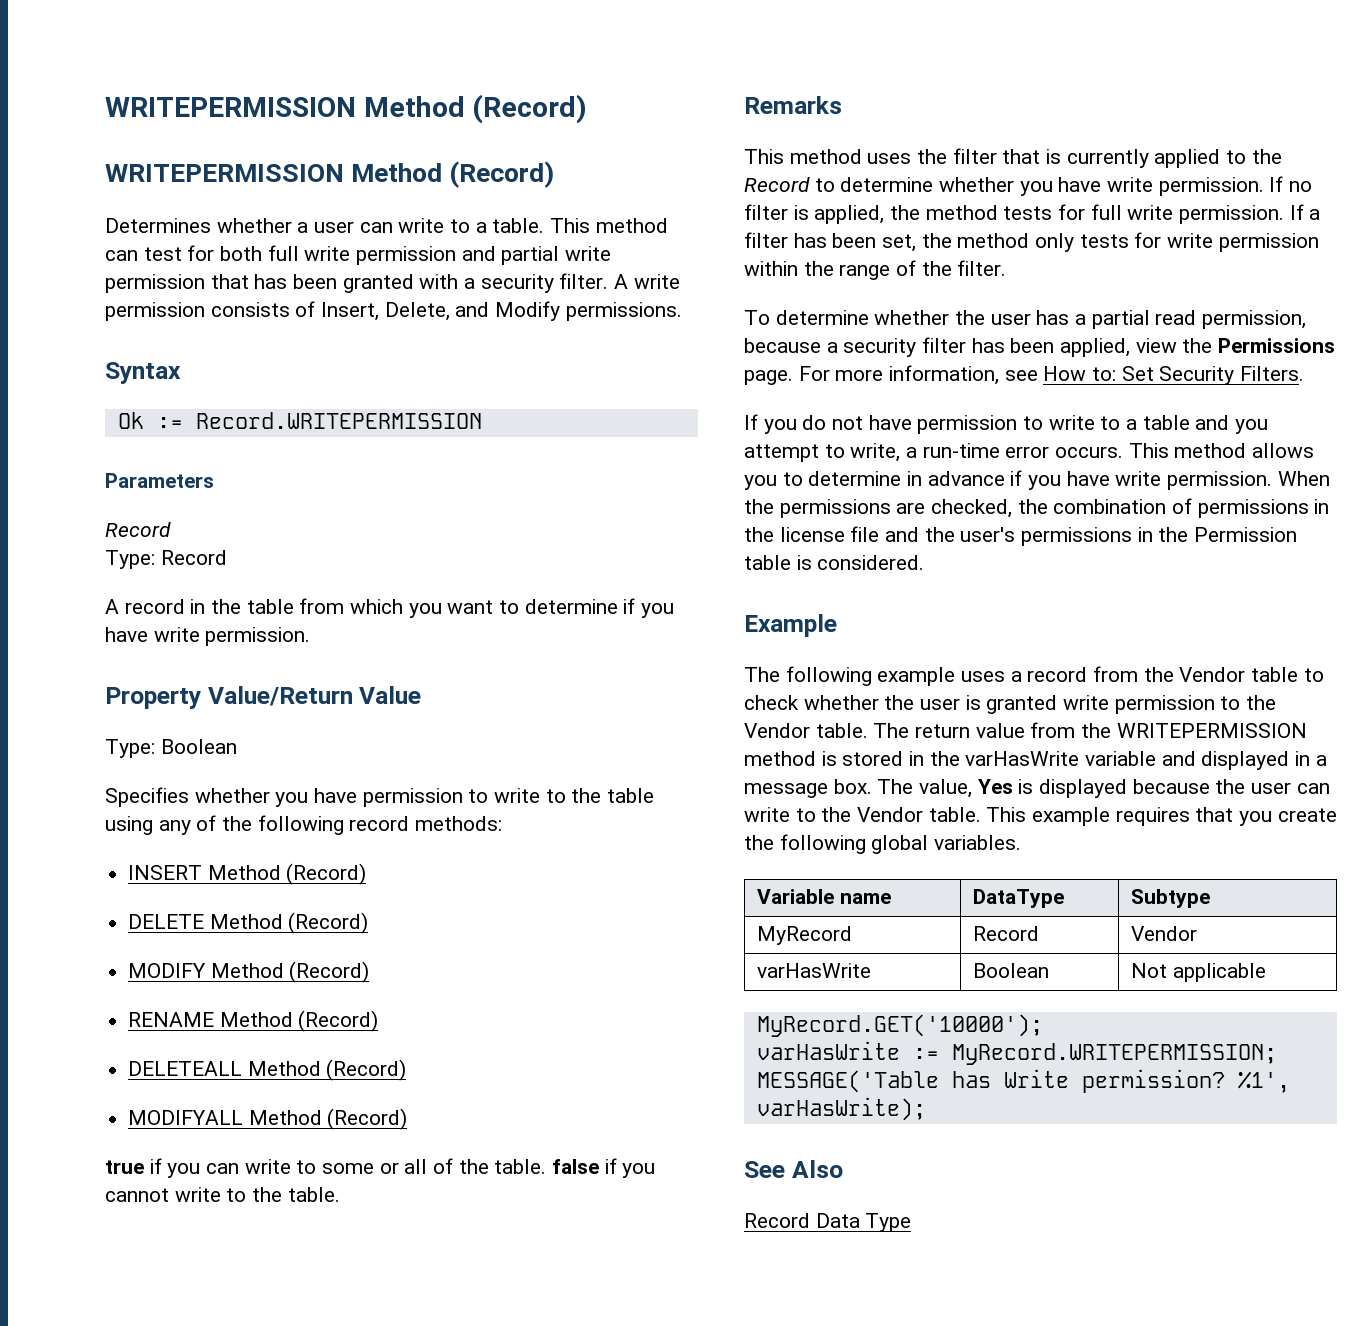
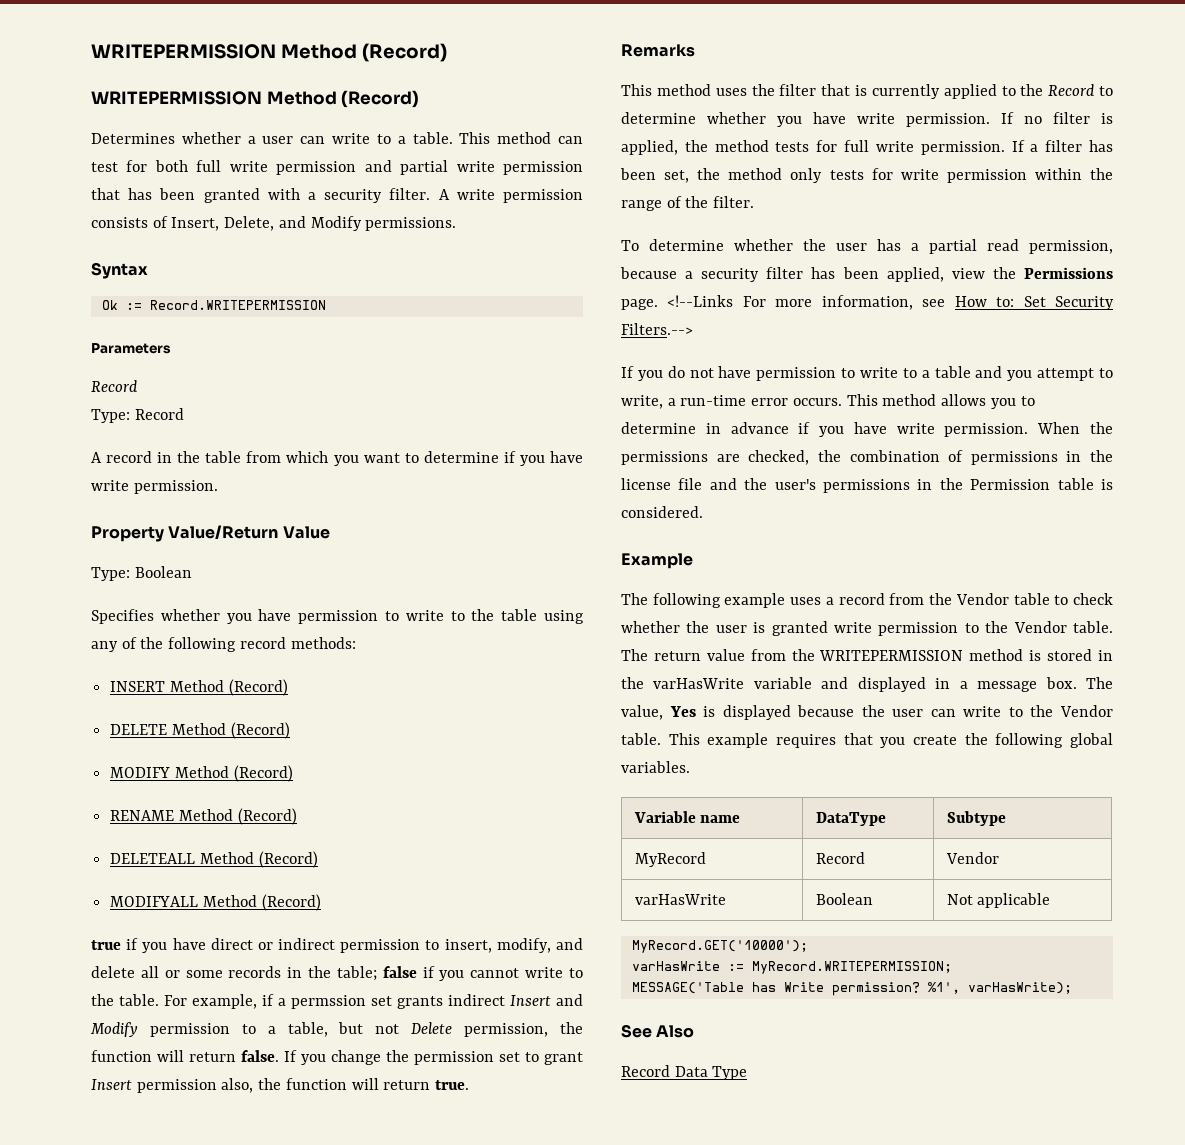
- true if you can write to some or all of the table. false if you cannot write to the table.
+ true if you have direct or indirect permission to insert, modify, and delete all or some records in the table; false if you cannot write to the table. For example, if a permssion set grants indirect Insert and Modify permission to a table, but not Delete permission, the function will return false. If you change the permission set to grant Insert permission also, the function will return true.
- For more information, see How to: Set Security Filters.
+ <!--Links For more information, see How to: Set Security Filters.-->

